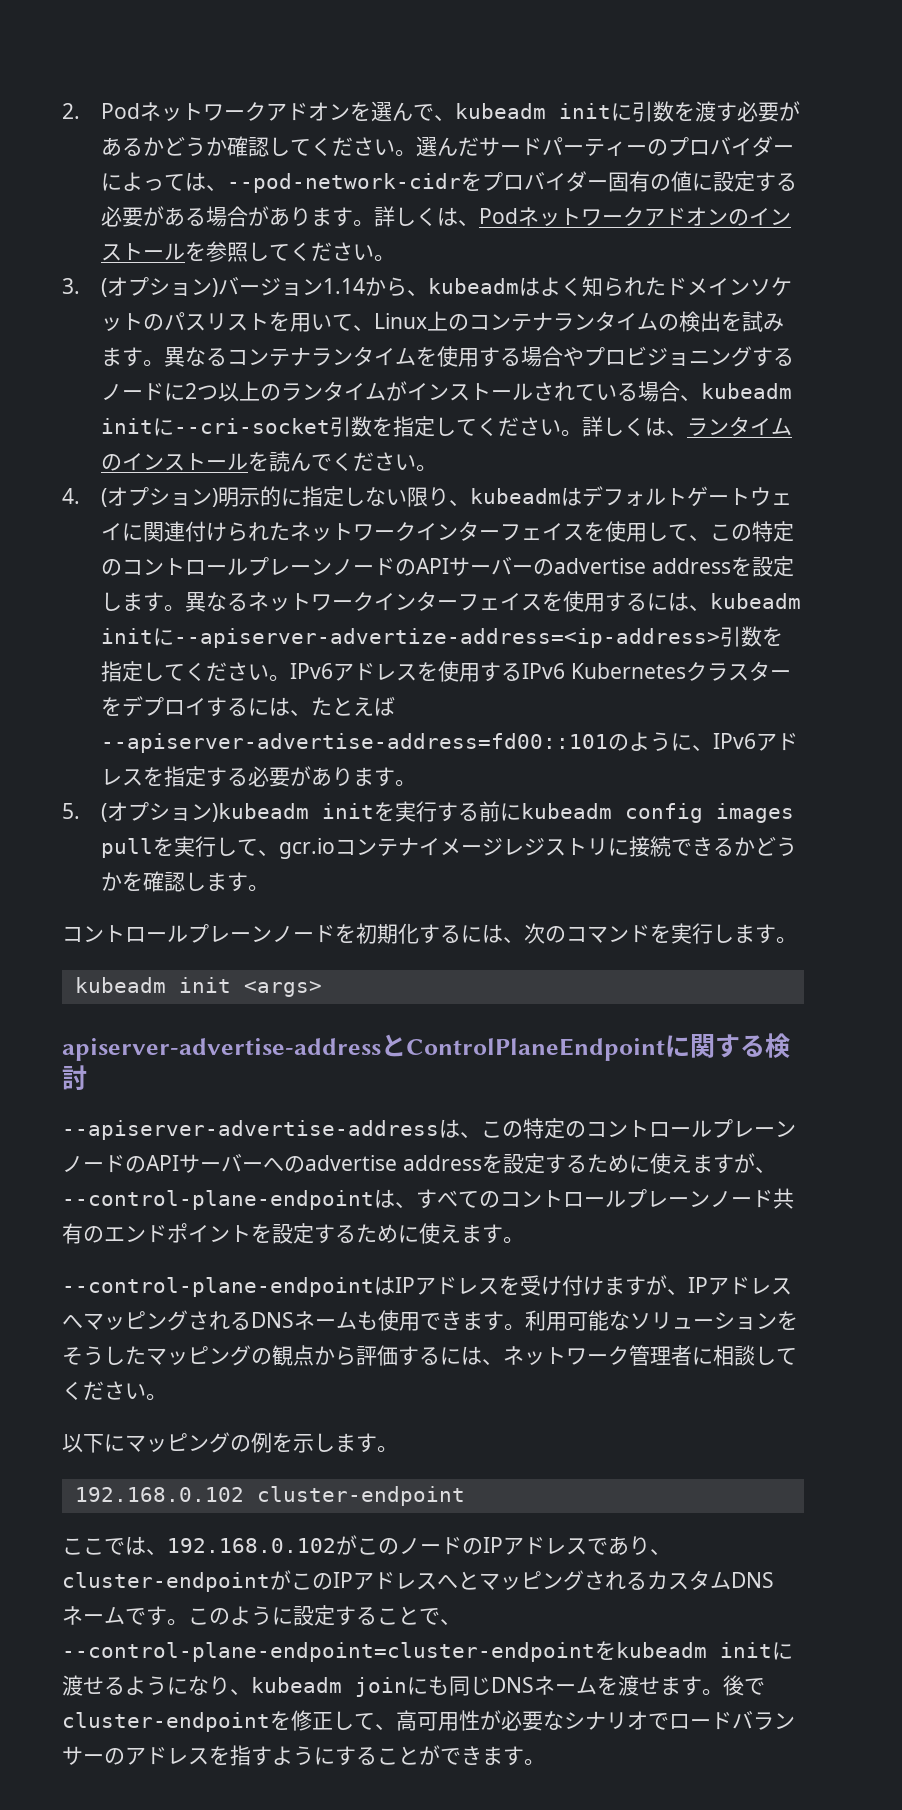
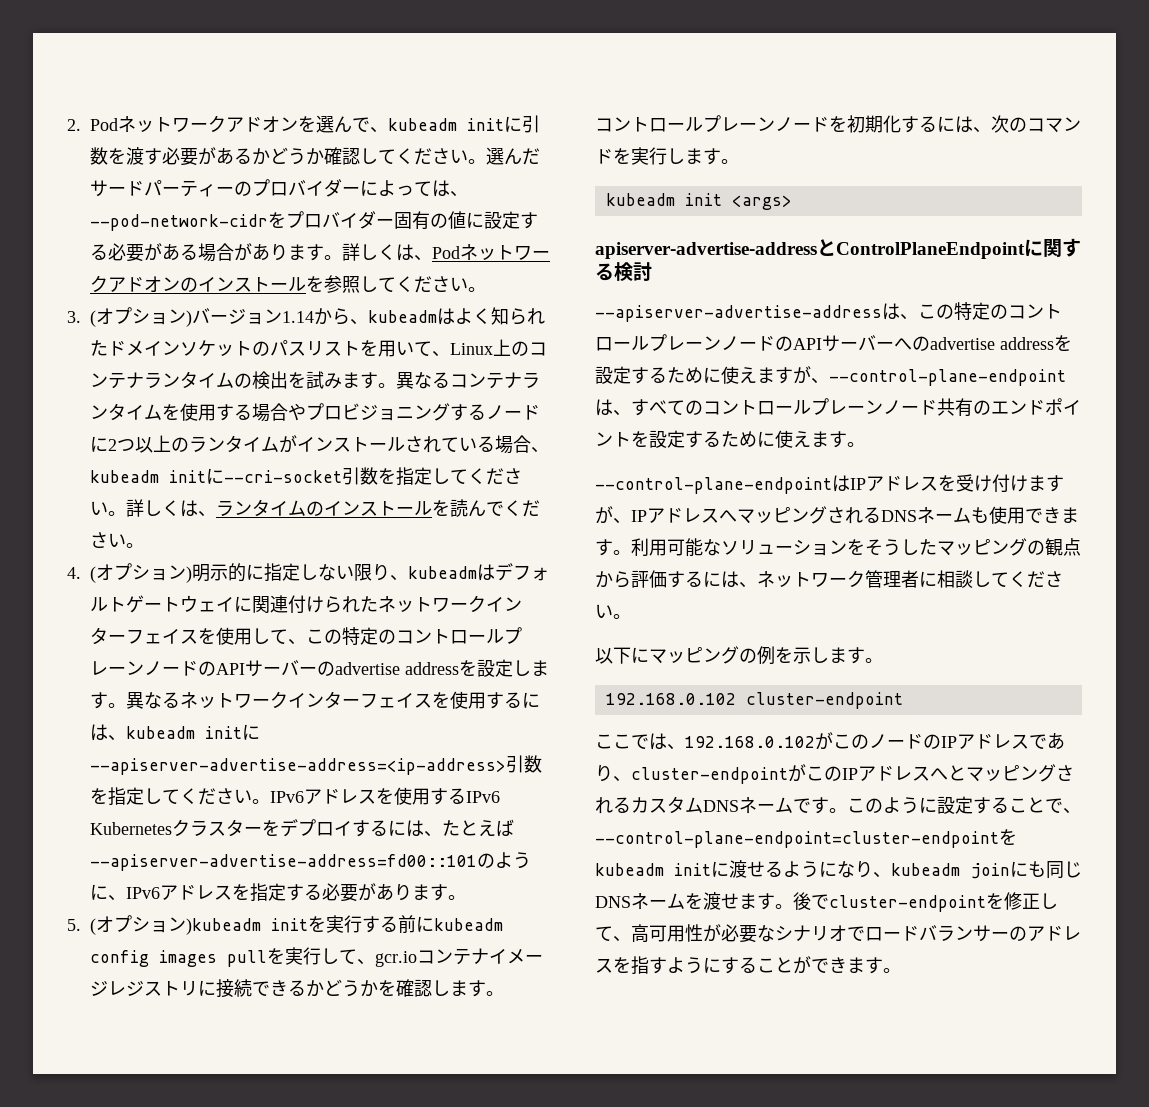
- 異なるネットワークインターフェイスを使用するには、kubeadm initに--apiserver-advertize-address=<ip-address>引数を指定してください。
+ 異なるネットワークインターフェイスを使用するには、kubeadm initに--apiserver-advertise-address=<ip-address>引数を指定してください。

